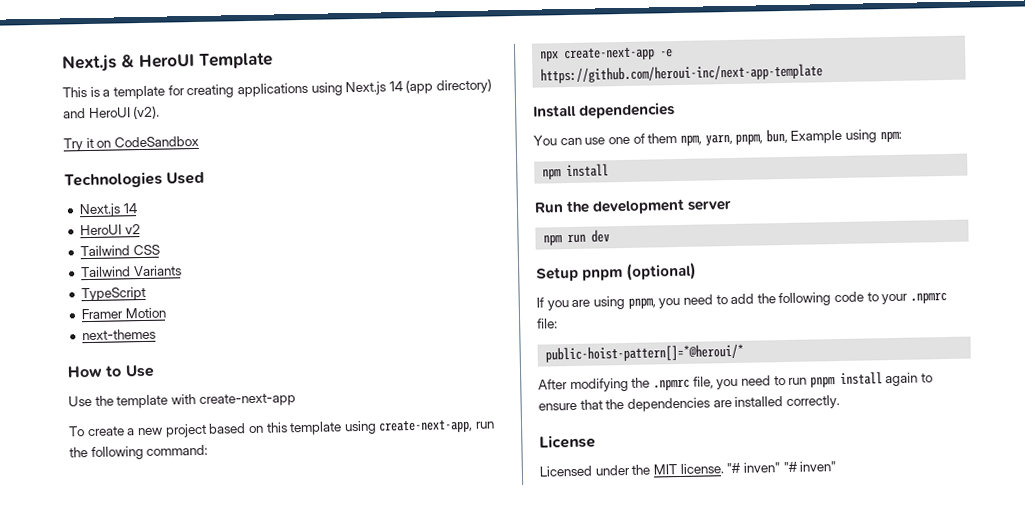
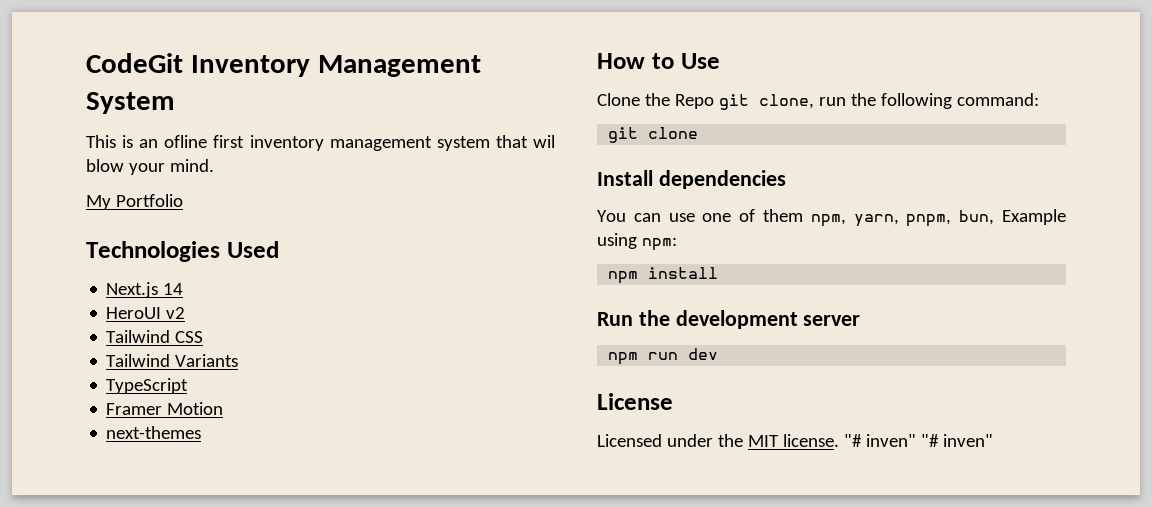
- Next.js & HeroUI Template
- This is a template for creating applications using Next.js 14 (app directory) and HeroUI (v2).
- Try it on CodeSandbox
+ CodeGit Inventory Management System
+ This is an ofline first inventory management system that wil blow your mind.
+ My Portfolio
- Use the template with create-next-app
- To create a new project based on this template using create-next-app, run the following command:
+ Clone the Repo git clone, run the following command:
- npx create-next-app -e https://github.com/heroui-inc/next-app-template
+ git clone
- Setup pnpm (optional)
- If you are using pnpm, you need to add the following code to your .npmrc file:
- public-hoist-pattern[]=*@heroui/*
- After modifying the .npmrc file, you need to run pnpm install again to ensure that the dependencies are installed correctly.

